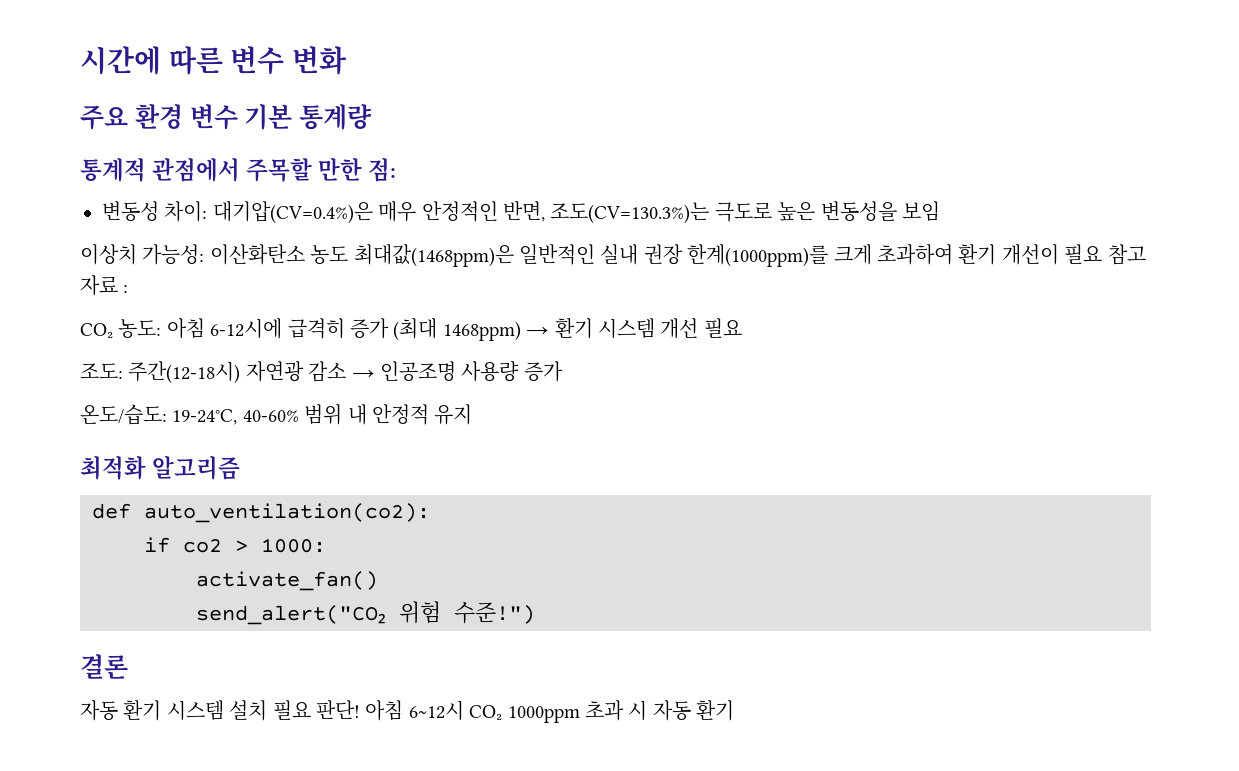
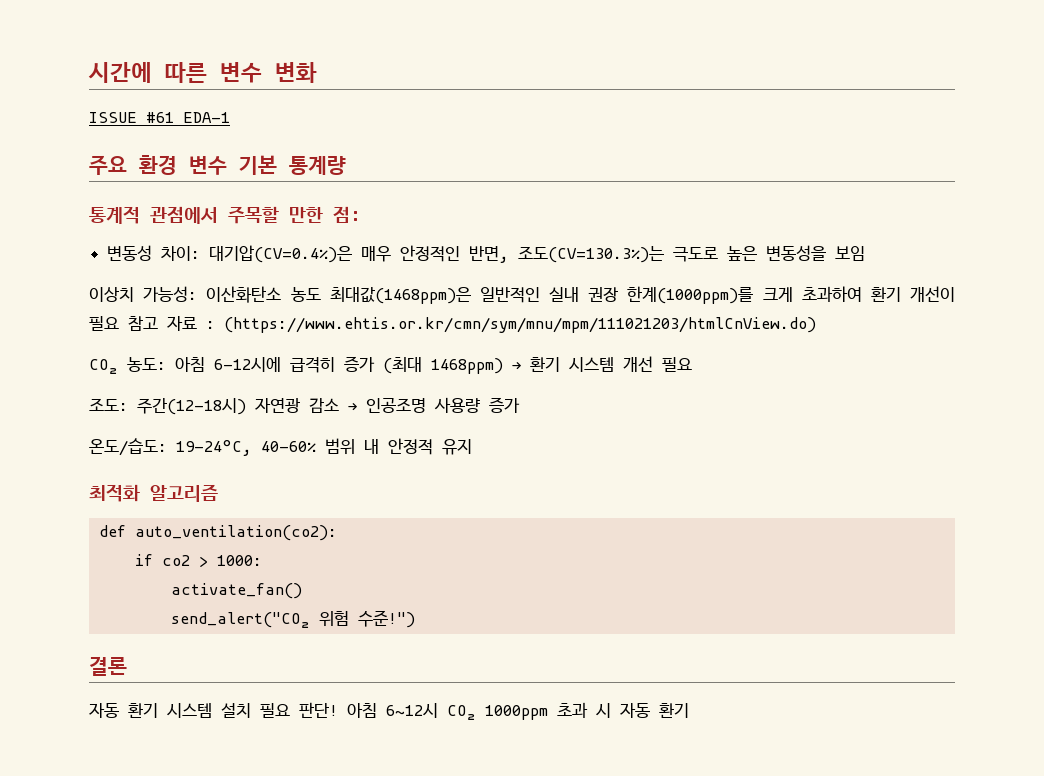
+ ISSUE #61 EDA-1
- 이상치 가능성: 이산화탄소 농도 최대값(1468ppm)은 일반적인 실내 권장 한계(1000ppm)를 크게 초과하여 환기 개선이 필요 참고 자료 :
+ 이상치 가능성: 이산화탄소 농도 최대값(1468ppm)은 일반적인 실내 권장 한계(1000ppm)를 크게 초과하여 환기 개선이 필요 참고 자료 : (https://www.ehtis.or.kr/cmn/sym/mnu/mpm/111021203/htmlCnView.do)

